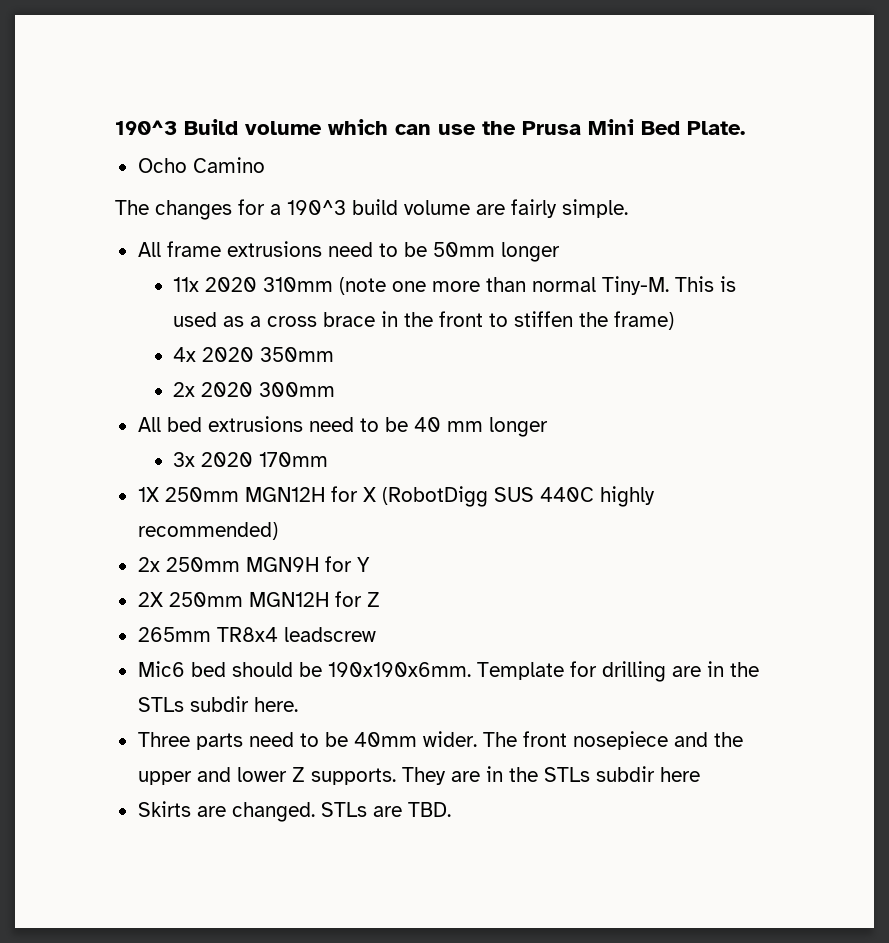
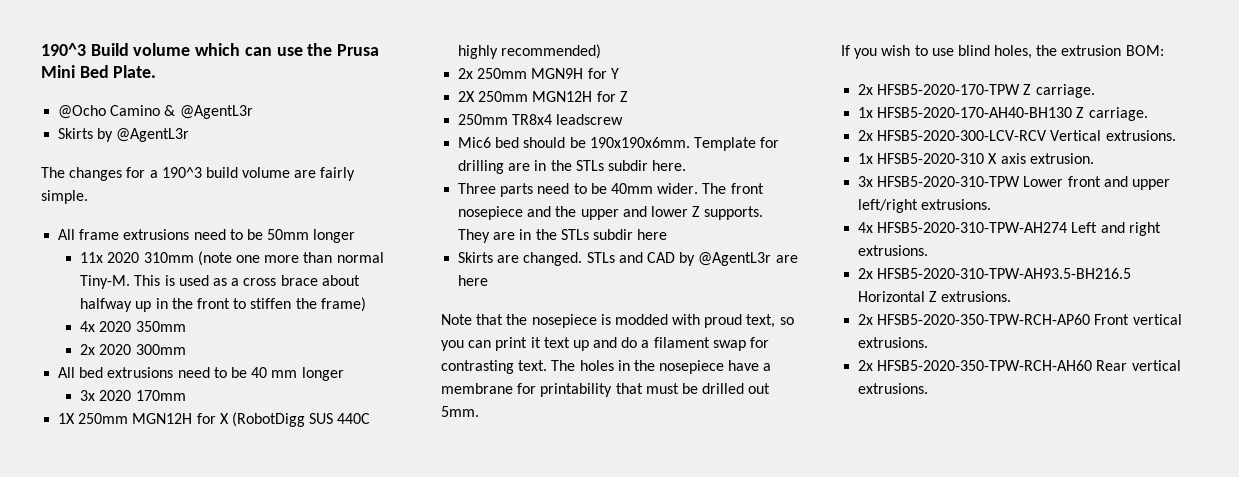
- Ocho Camino
+ @Ocho Camino & @AgentL3r
+ Skirts by @AgentL3r
- This is used as a cross brace in the front to stiffen the frame)
+ This is used as a cross brace about halfway up in the front to stiffen the frame)
- 265mm TR8x4 leadscrew
+ 250mm TR8x4 leadscrew
- STLs are TBD.
+ STLs and CAD by @AgentL3r are here
+ Note that the nosepiece is modded with proud text, so you can print it text up and do a filament swap for contrasting text. The holes in the nosepiece have a membrane for printability that must be drilled out 5mm.
+ If you wish to use blind holes, the extrusion BOM:
+ 2x HFSB5-2020-170-TPW Z carriage.
+ 1x HFSB5-2020-170-AH40-BH130 Z carriage.
+ 2x HFSB5-2020-300-LCV-RCV Vertical extrusions.
+ 1x HFSB5-2020-310 X axis extrusion.
+ 3x HFSB5-2020-310-TPW Lower front and upper left/right extrusions.
+ 4x HFSB5-2020-310-TPW-AH274 Left and right extrusions.
+ 2x HFSB5-2020-310-TPW-AH93.5-BH216.5 Horizontal Z extrusions.
+ 2x HFSB5-2020-350-TPW-RCH-AP60 Front vertical extrusions.
+ 2x HFSB5-2020-350-TPW-RCH-AH60 Rear vertical extrusions.

